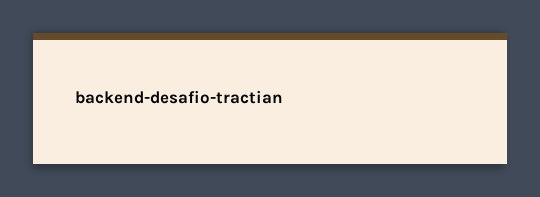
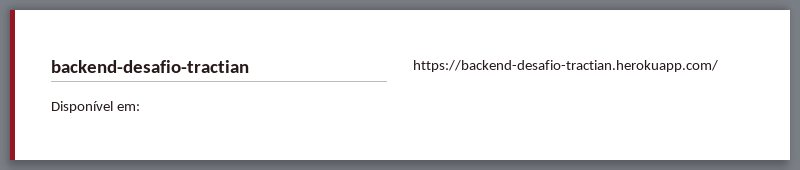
+ Disponível em: https://backend-desafio-tractian.herokuapp.com/

